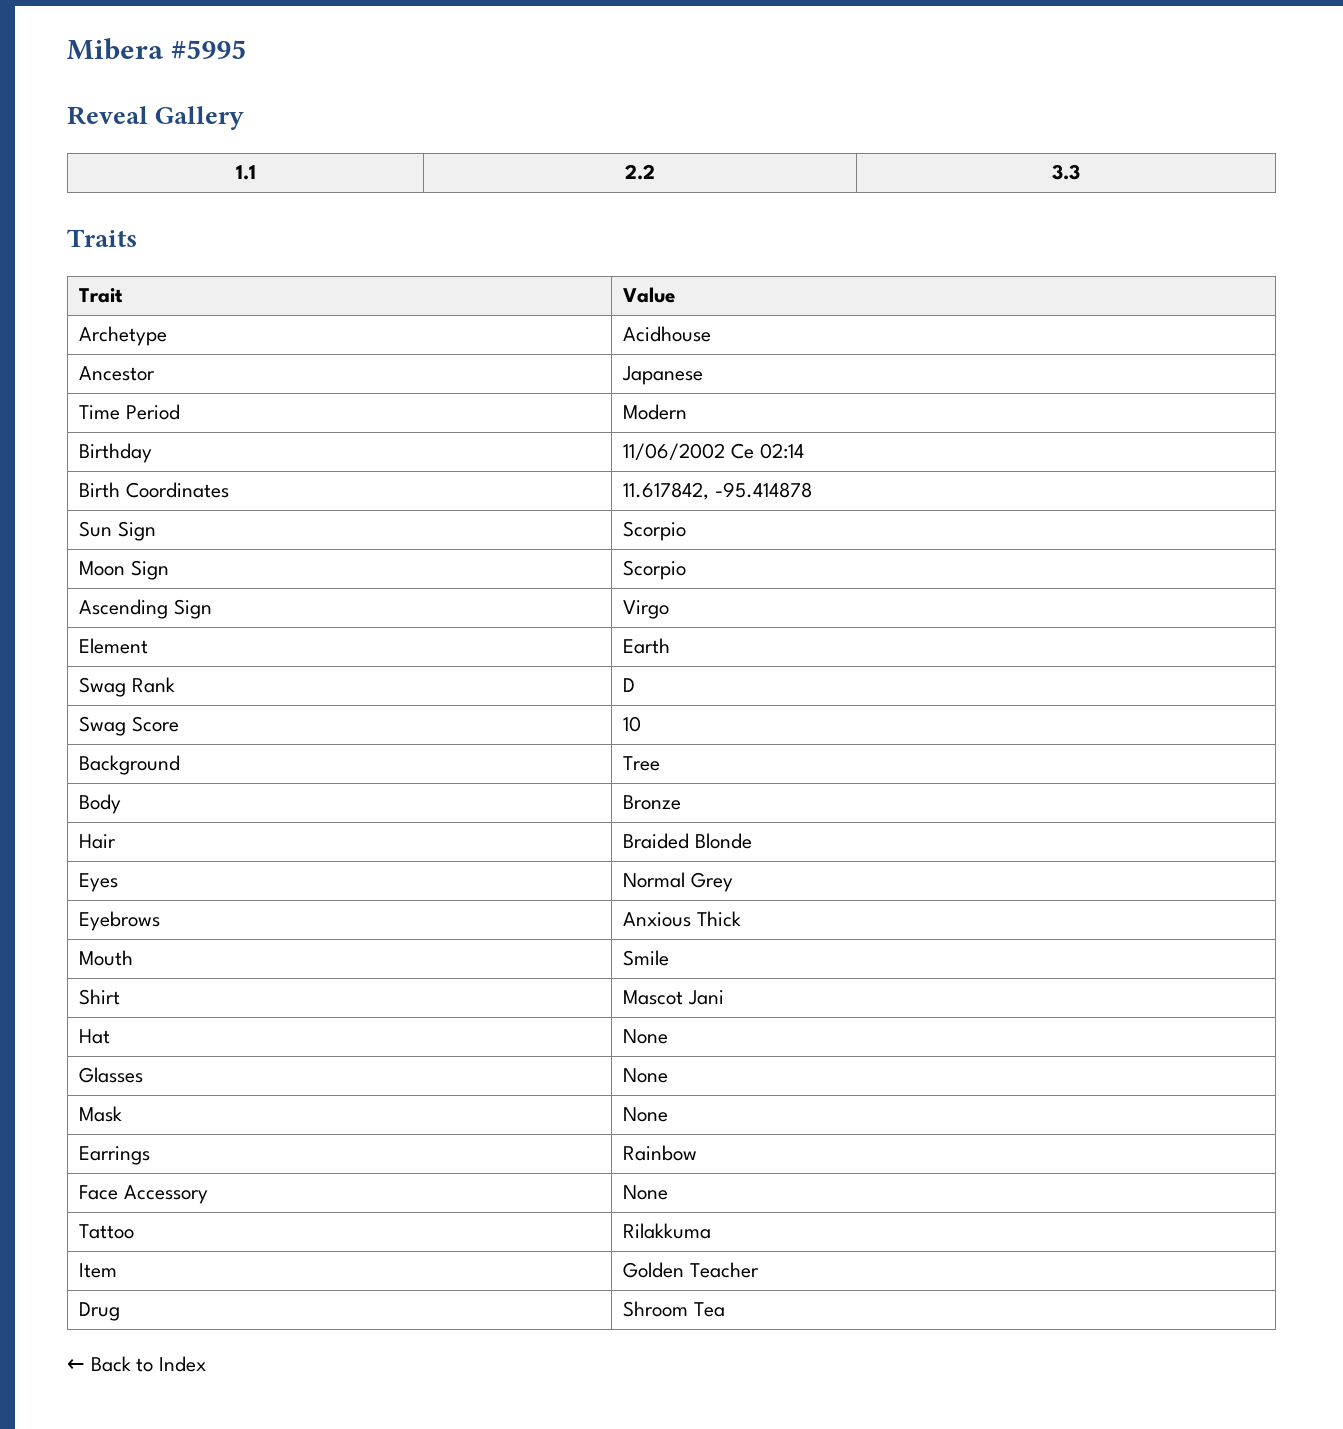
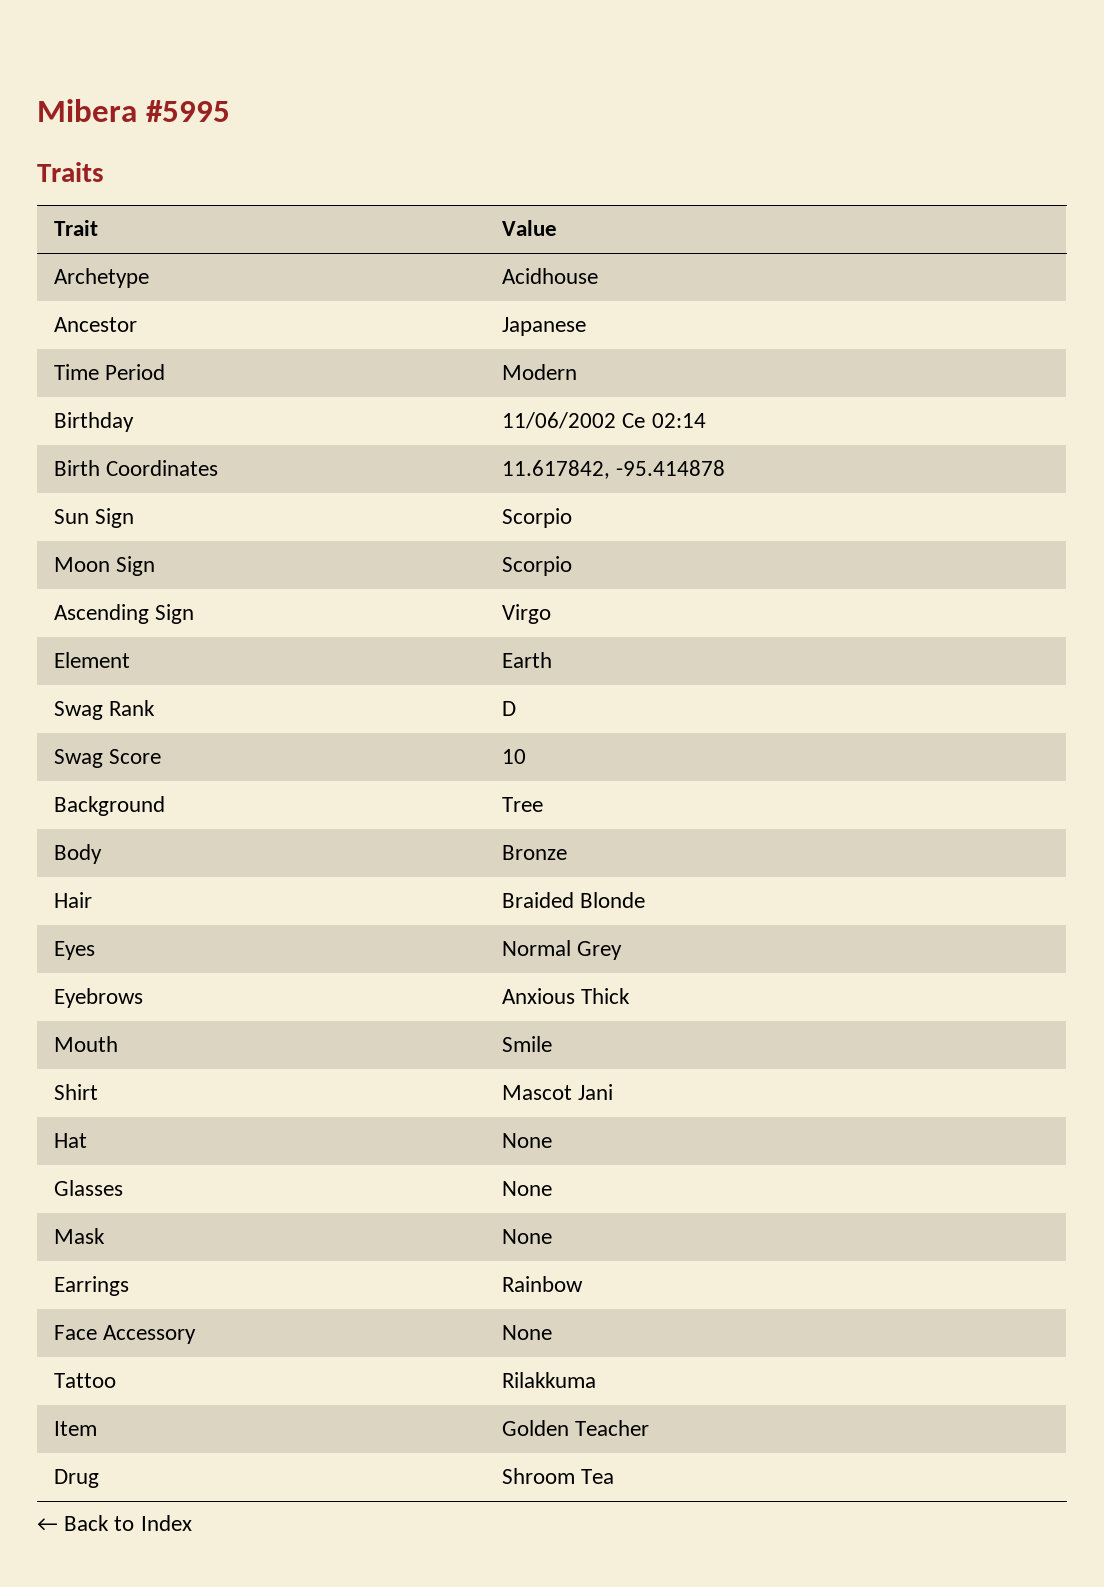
- Reveal Gallery
- 1.1 | 2.2 | 3.3

